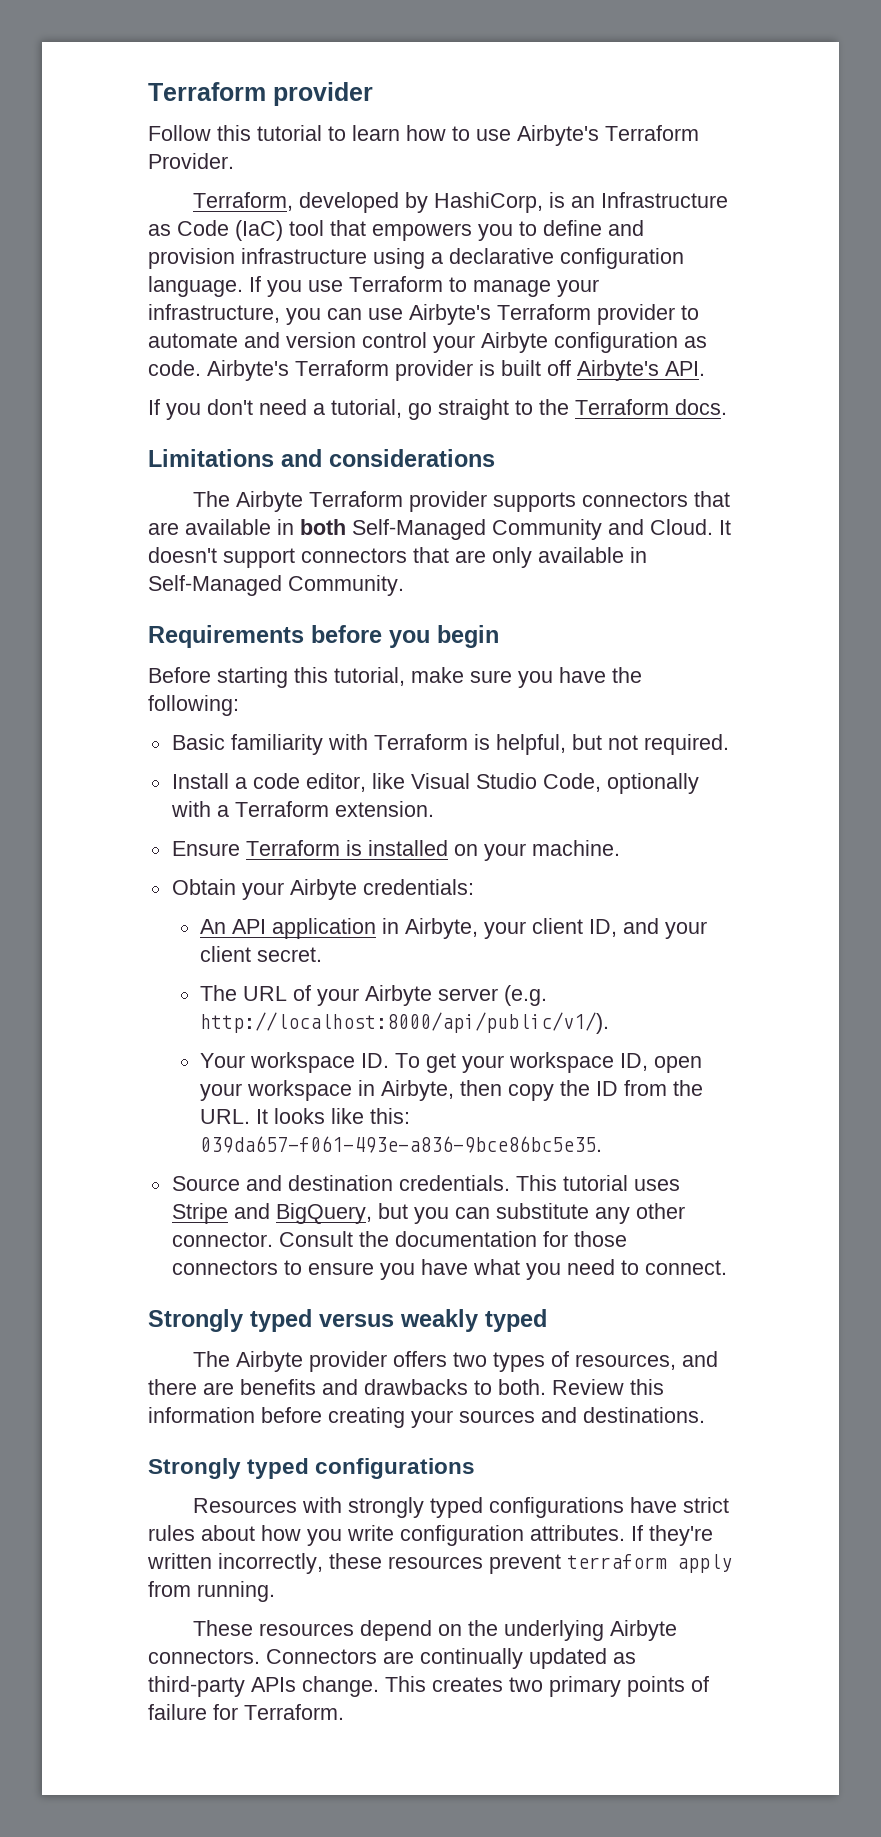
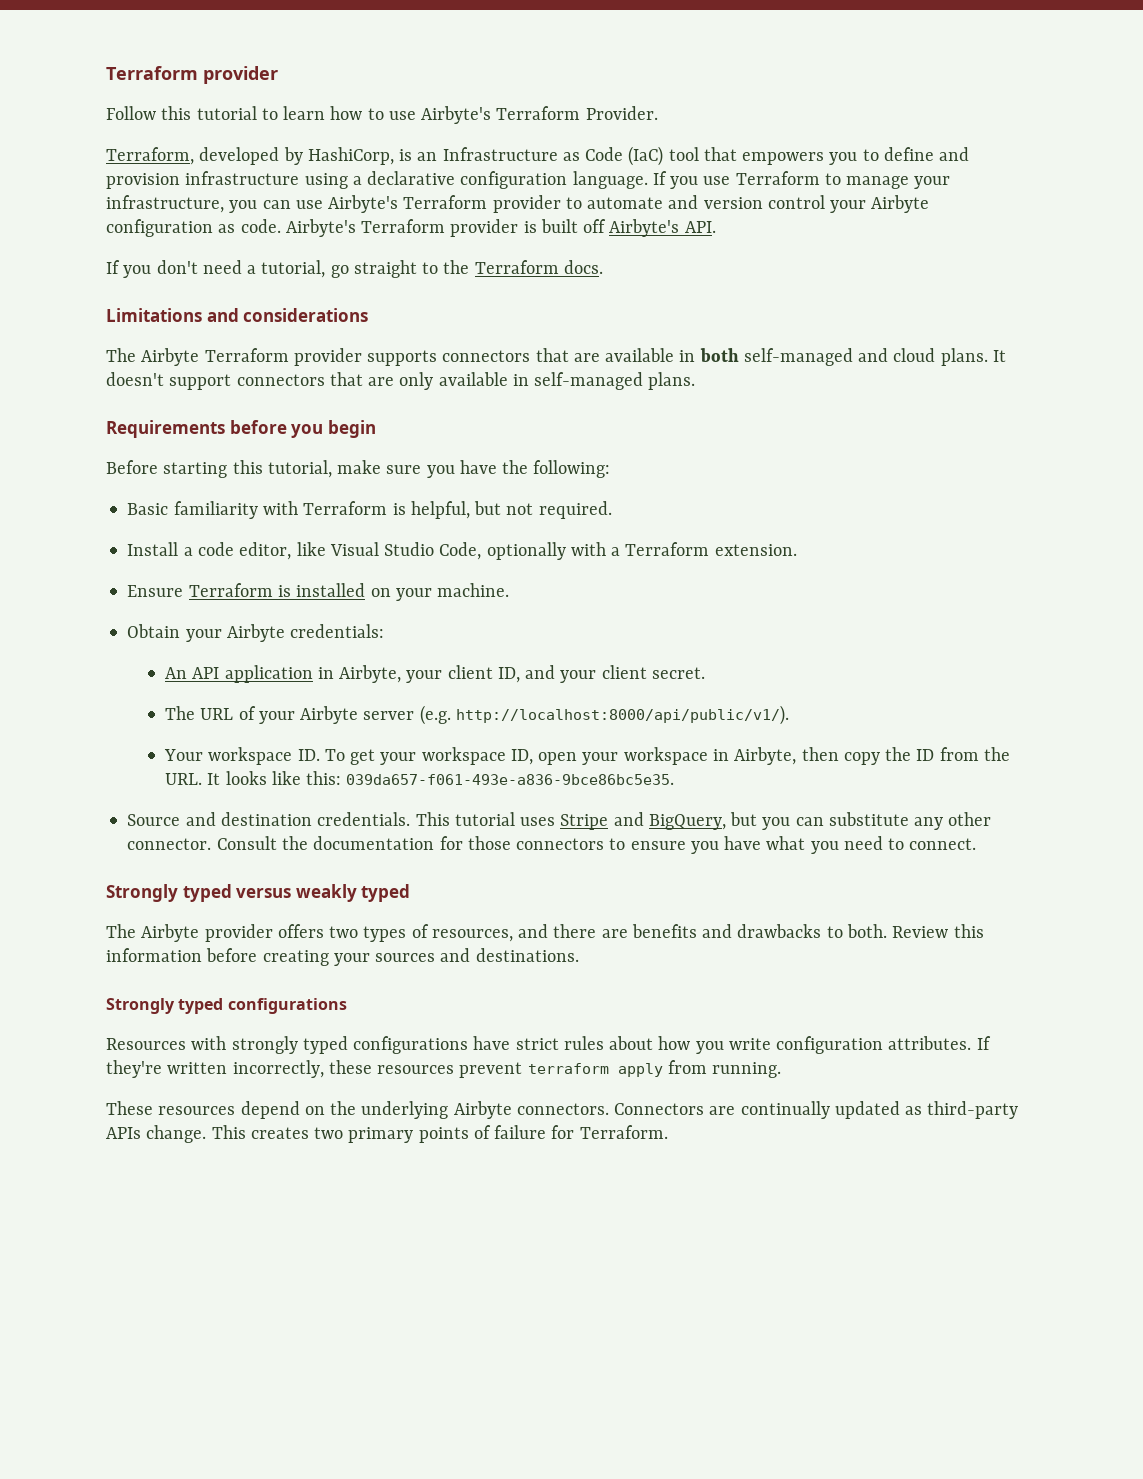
- The Airbyte Terraform provider supports connectors that are available in both Self-Managed Community and Cloud.
+ The Airbyte Terraform provider supports connectors that are available in both self-managed and cloud plans.
- It doesn't support connectors that are only available in Self-Managed Community.
+ It doesn't support connectors that are only available in self-managed plans.

